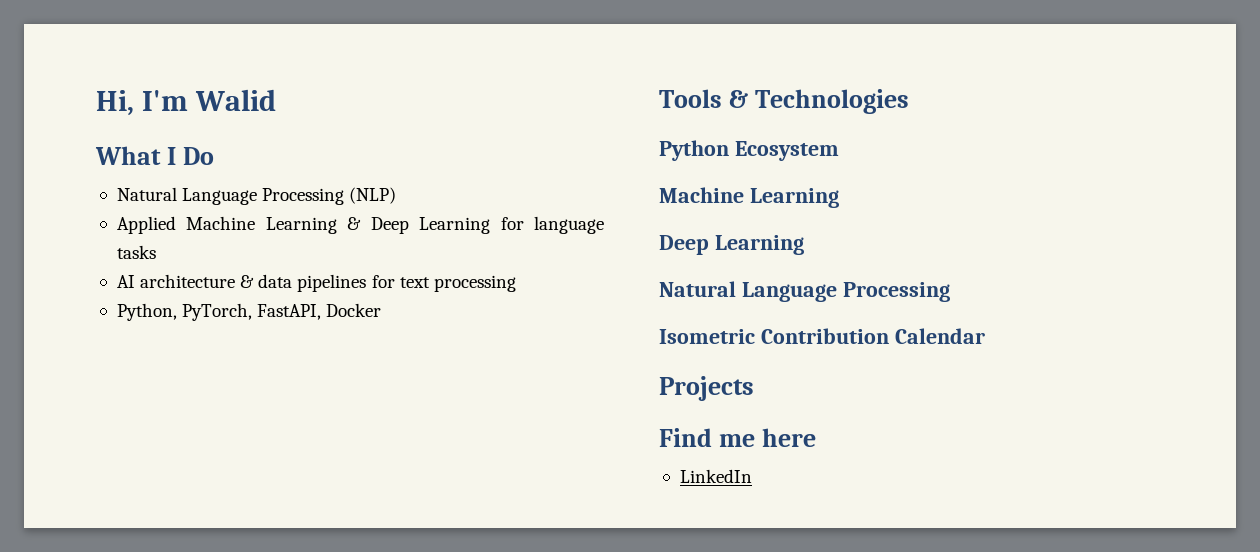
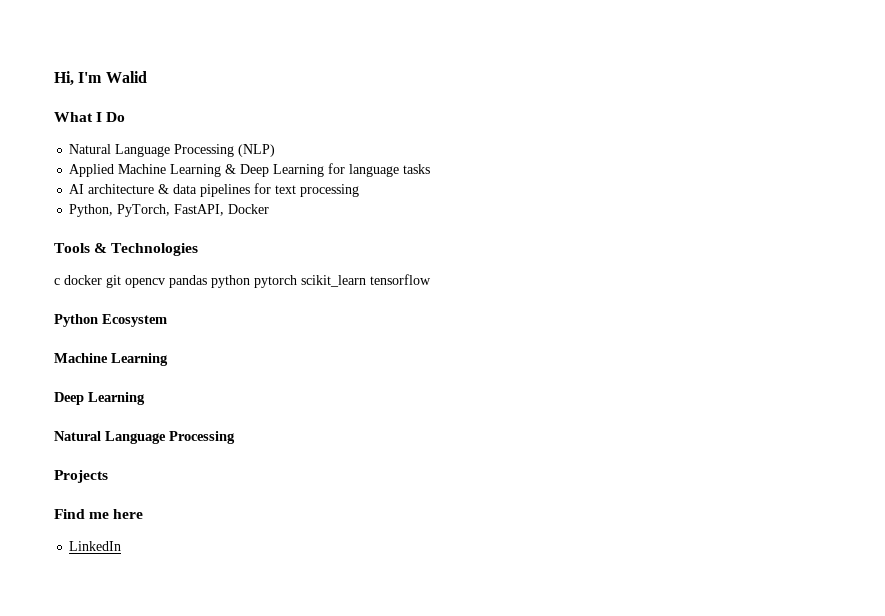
+ c docker git opencv pandas python pytorch scikit_learn tensorflow
- Isometric Contribution Calendar

